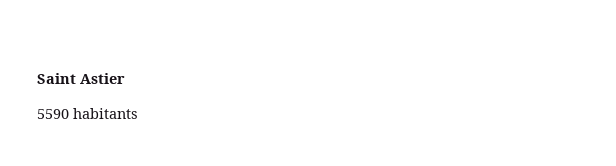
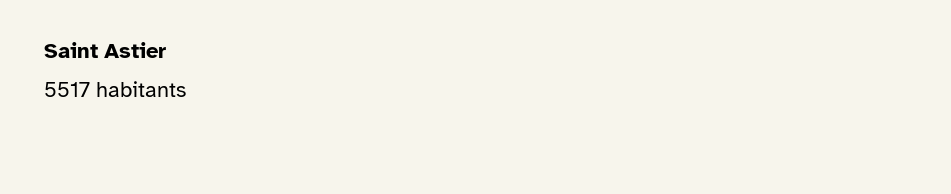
- 5590 habitants
+ 5517 habitants

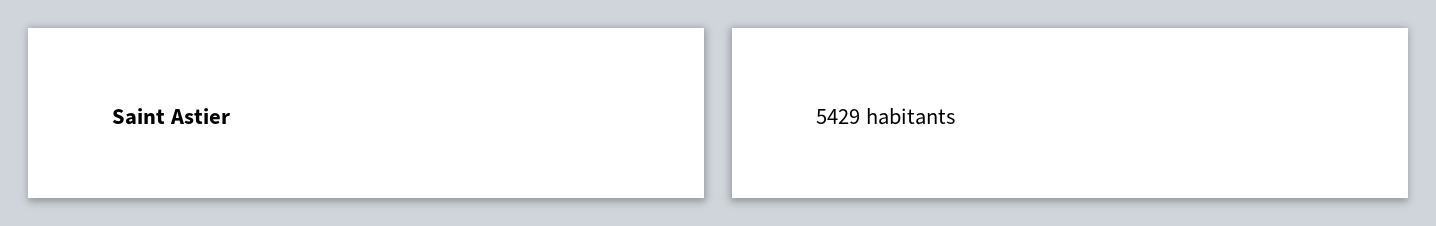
- 5517 habitants
+ 5429 habitants

